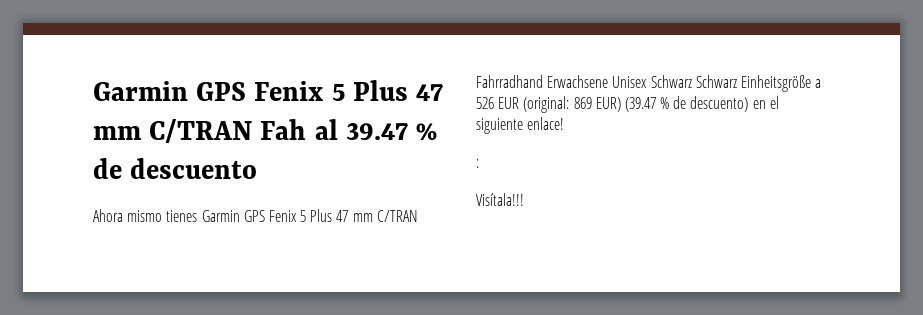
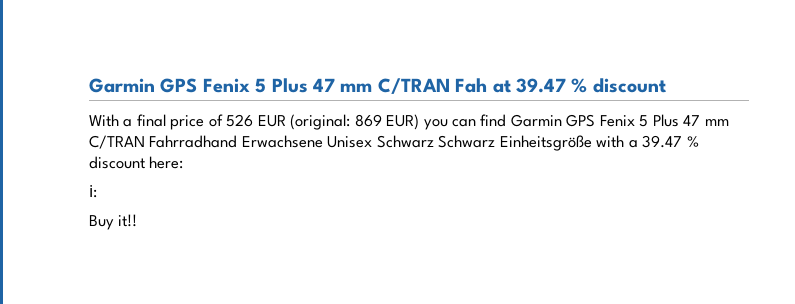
- Garmin GPS Fenix 5 Plus 47 mm C/TRAN Fah al 39.47 % de descuento
- Ahora mismo tienes Garmin GPS Fenix 5 Plus 47 mm C/TRAN Fahrradhand Erwachsene Unisex Schwarz Schwarz Einheitsgröße a 526 EUR (original: 869 EUR) (39.47 % de descuento) en el siguiente enlace!
- :
- Visítala!!!
+ Garmin GPS Fenix 5 Plus 47 mm C/TRAN Fah at 39.47 % discount
+ With a final price of 526 EUR (original: 869 EUR) you can find Garmin GPS Fenix 5 Plus 47 mm C/TRAN Fahrradhand Erwachsene Unisex Schwarz Schwarz Einheitsgröße with a 39.47 % discount here:
+ ℹ:
+ Buy it!!

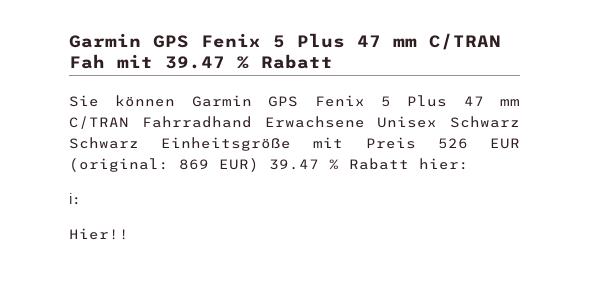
- Garmin GPS Fenix 5 Plus 47 mm C/TRAN Fah at 39.47 % discount
- With a final price of 526 EUR (original: 869 EUR) you can find Garmin GPS Fenix 5 Plus 47 mm C/TRAN Fahrradhand Erwachsene Unisex Schwarz Schwarz Einheitsgröße with a 39.47 % discount here:
+ Garmin GPS Fenix 5 Plus 47 mm C/TRAN Fah mit 39.47 % Rabatt
+ Sie können Garmin GPS Fenix 5 Plus 47 mm C/TRAN Fahrradhand Erwachsene Unisex Schwarz Schwarz Einheitsgröße mit Preis 526 EUR (original: 869 EUR) 39.47 % Rabatt hier:
- Buy it!!
+ Hier!!

